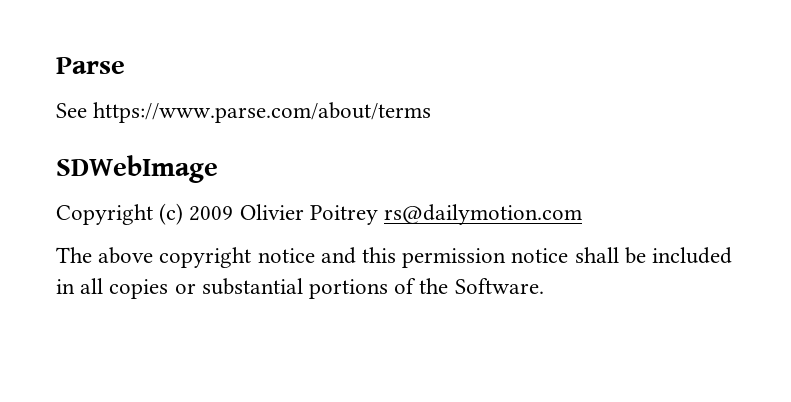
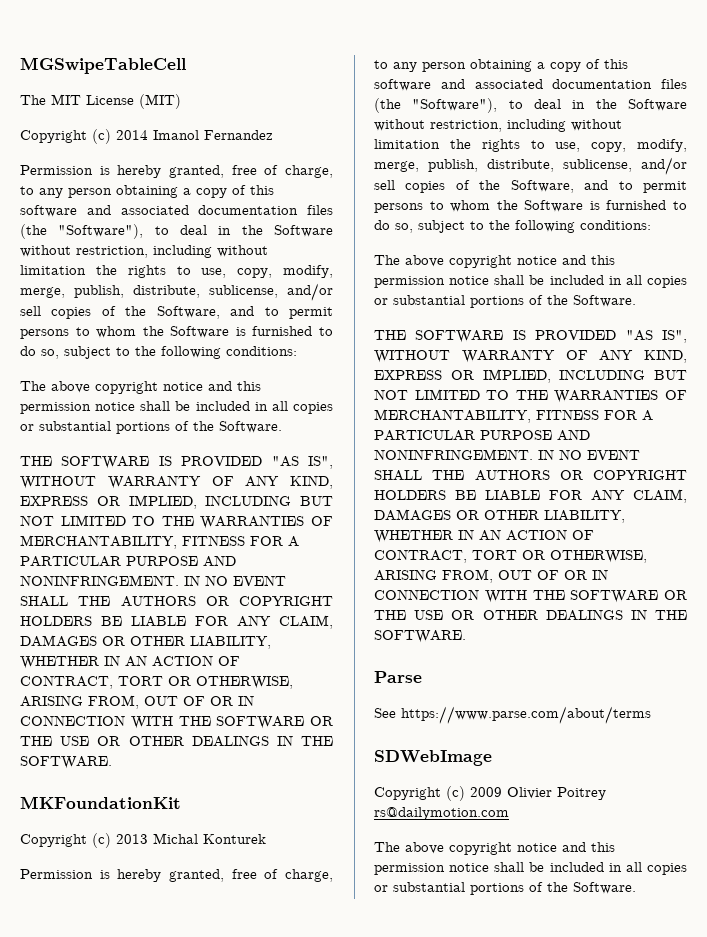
+ MGSwipeTableCell
+ The MIT License (MIT)
+ Copyright (c) 2014 Imanol Fernandez
+ Permission is hereby granted, free of charge, to any person obtaining a copy of this software and associated documentation files (the "Software"), to deal in the Software without restriction, including without limitation the rights to use, copy, modify, merge, publish, distribute, sublicense, and/or sell copies of the Software, and to permit persons to whom the Software is furnished to do so, subject to the following conditions:
+ The above copyright notice and this permission notice shall be included in all copies or substantial portions of the Software.
+ THE SOFTWARE IS PROVIDED "AS IS", WITHOUT WARRANTY OF ANY KIND, EXPRESS OR IMPLIED, INCLUDING BUT NOT LIMITED TO THE WARRANTIES OF MERCHANTABILITY, FITNESS FOR A PARTICULAR PURPOSE AND NONINFRINGEMENT. IN NO EVENT SHALL THE AUTHORS OR COPYRIGHT HOLDERS BE LIABLE FOR ANY CLAIM, DAMAGES OR OTHER LIABILITY, WHETHER IN AN ACTION OF CONTRACT, TORT OR OTHERWISE, ARISING FROM, OUT OF OR IN CONNECTION WITH THE SOFTWARE OR THE USE OR OTHER DEALINGS IN THE SOFTWARE.
+ MKFoundationKit
+ Copyright (c) 2013 Michal Konturek
+ Permission is hereby granted, free of charge, to any person obtaining a copy of this software and associated documentation files (the "Software"), to deal in the Software without restriction, including without limitation the rights to use, copy, modify, merge, publish, distribute, sublicense, and/or sell copies of the Software, and to permit persons to whom the Software is furnished to do so, subject to the following conditions:
+ The above copyright notice and this permission notice shall be included in all copies or substantial portions of the Software.
+ THE SOFTWARE IS PROVIDED "AS IS", WITHOUT WARRANTY OF ANY KIND, EXPRESS OR IMPLIED, INCLUDING BUT NOT LIMITED TO THE WARRANTIES OF MERCHANTABILITY, FITNESS FOR A PARTICULAR PURPOSE AND NONINFRINGEMENT. IN NO EVENT SHALL THE AUTHORS OR COPYRIGHT HOLDERS BE LIABLE FOR ANY CLAIM, DAMAGES OR OTHER LIABILITY, WHETHER IN AN ACTION OF CONTRACT, TORT OR OTHERWISE, ARISING FROM, OUT OF OR IN CONNECTION WITH THE SOFTWARE OR THE USE OR OTHER DEALINGS IN THE SOFTWARE.

